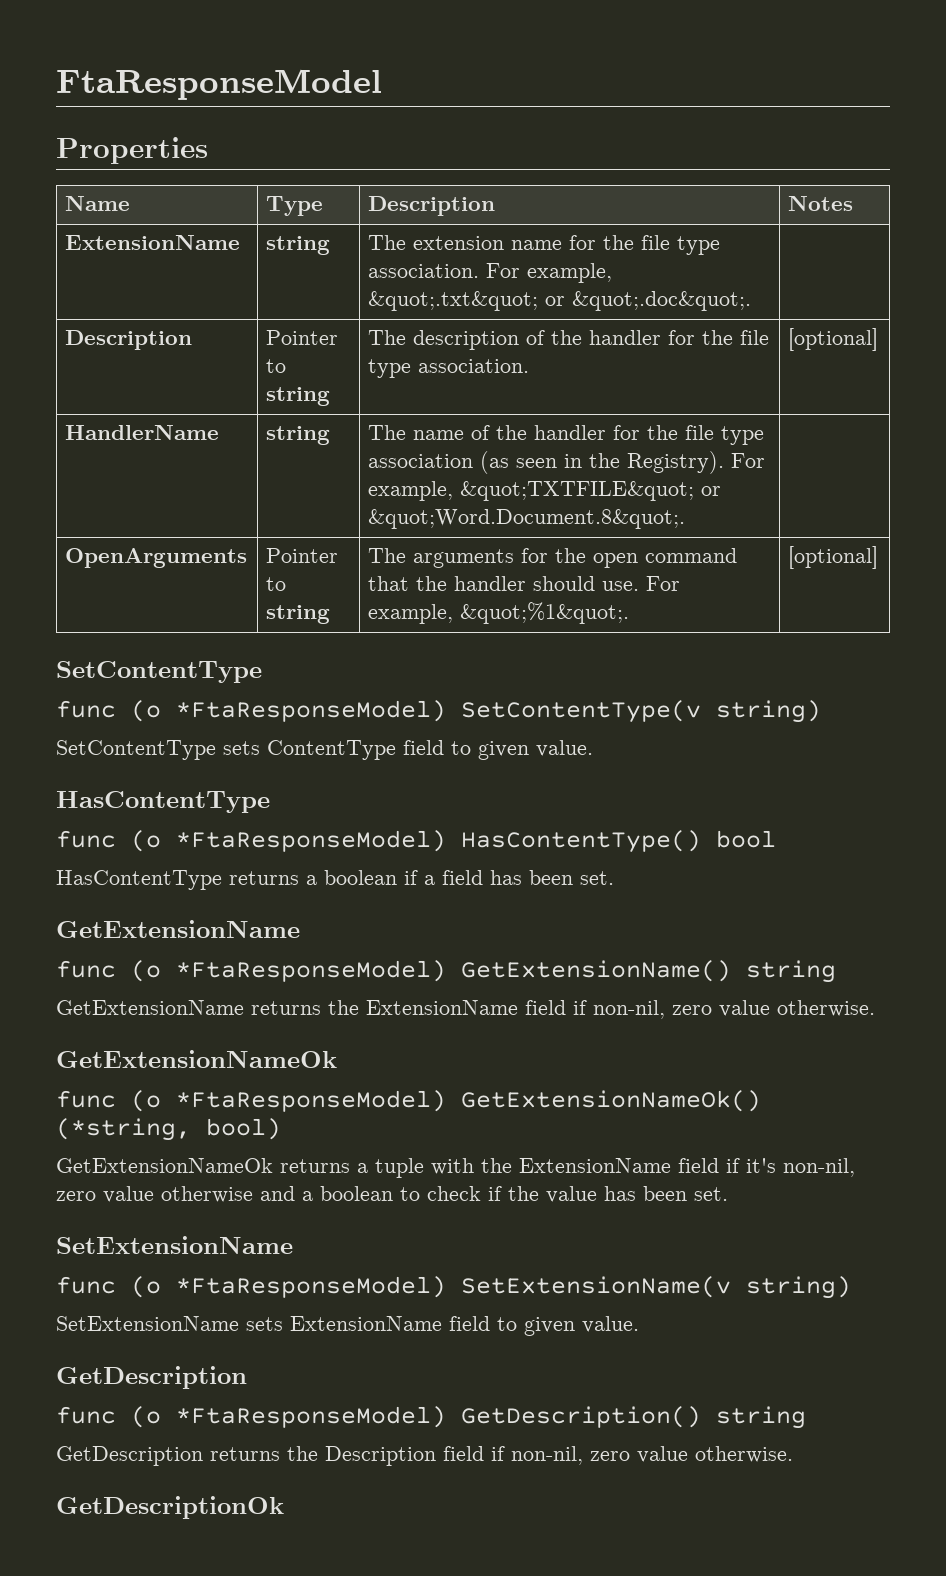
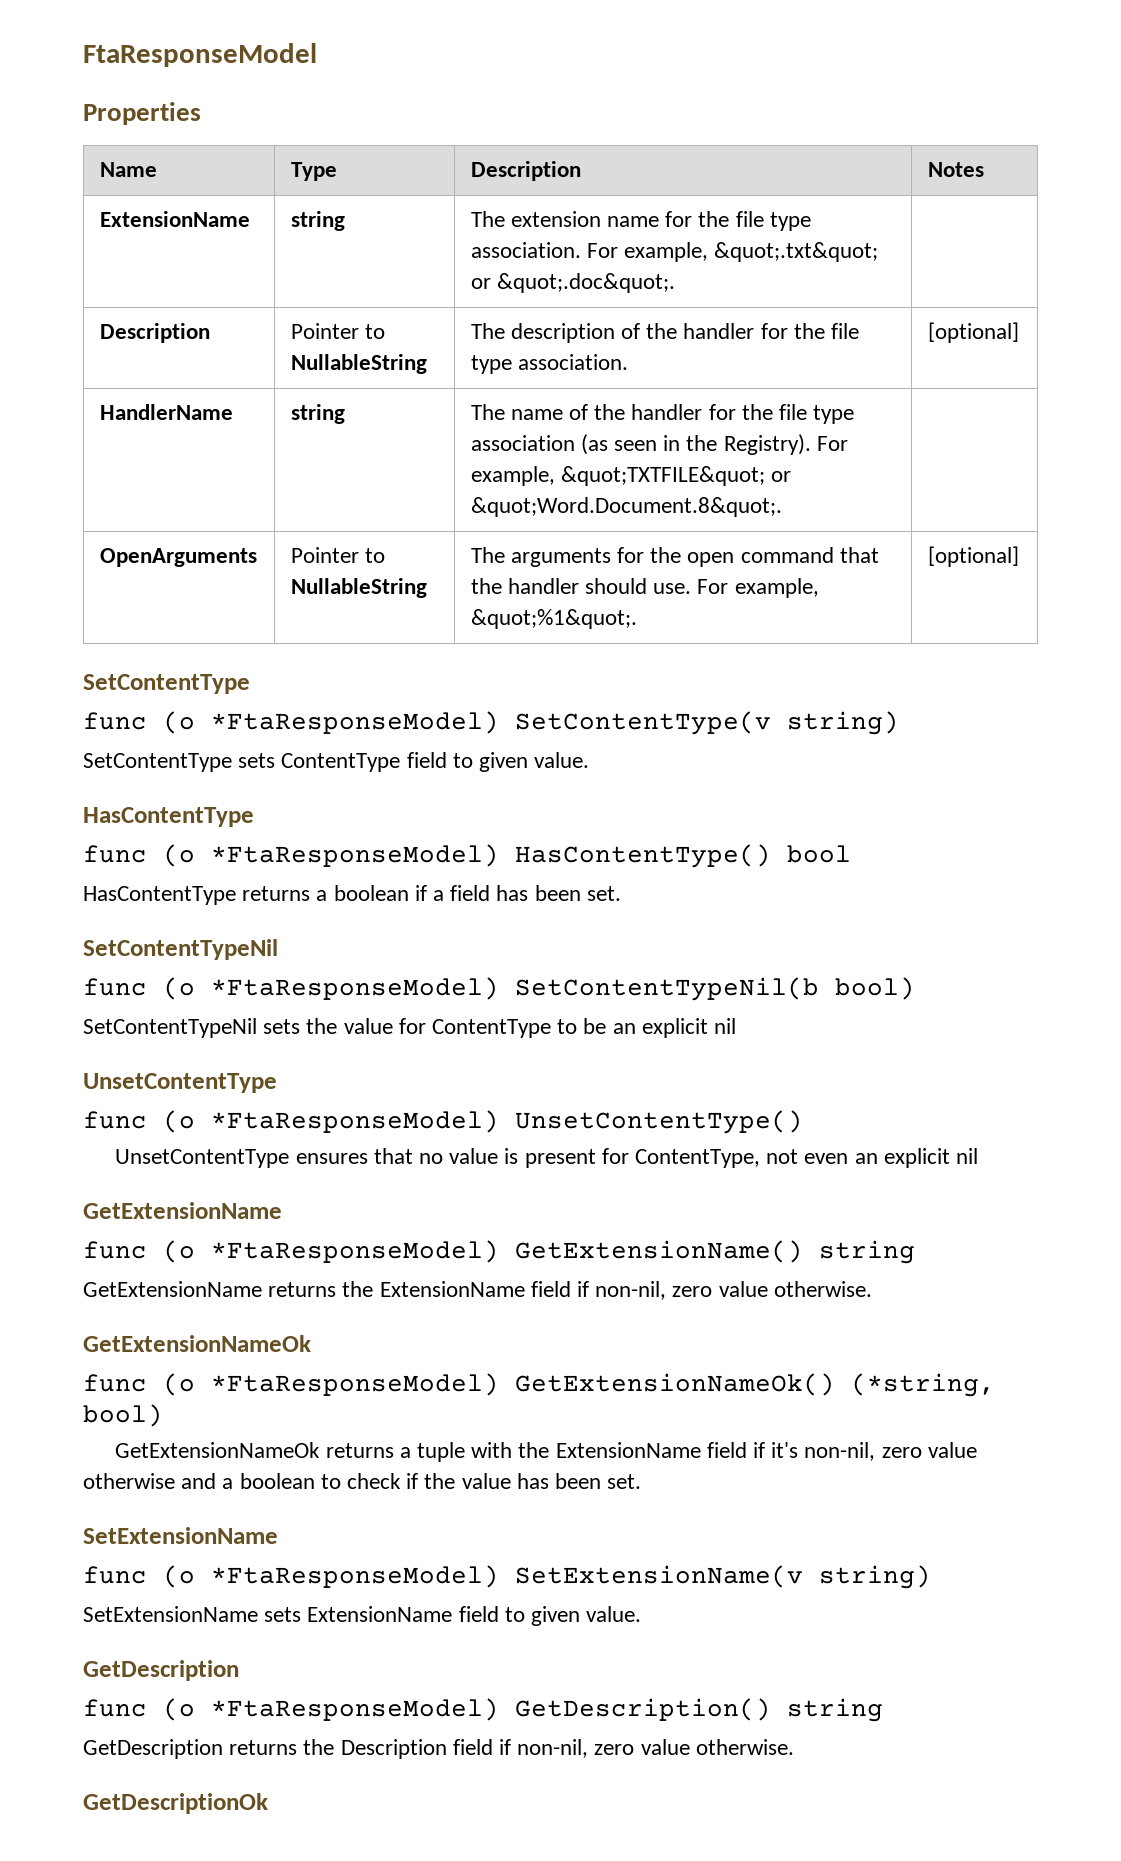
- Description | Pointer to string | The description of the handler for the file type association. | [optional]
+ Description | Pointer to NullableString | The description of the handler for the file type association. | [optional]
- OpenArguments | Pointer to string | The arguments for the open command that the handler should use. For example, &quot;%1&quot;. | [optional]
+ OpenArguments | Pointer to NullableString | The arguments for the open command that the handler should use. For example, &quot;%1&quot;. | [optional]
  HasContentType returns a boolean if a field has been set.
+ SetContentTypeNil
+ func (o *FtaResponseModel) SetContentTypeNil(b bool)
+ SetContentTypeNil sets the value for ContentType to be an explicit nil
+ UnsetContentType
+ func (o *FtaResponseModel) UnsetContentType()
+ UnsetContentType ensures that no value is present for ContentType, not even an explicit nil

